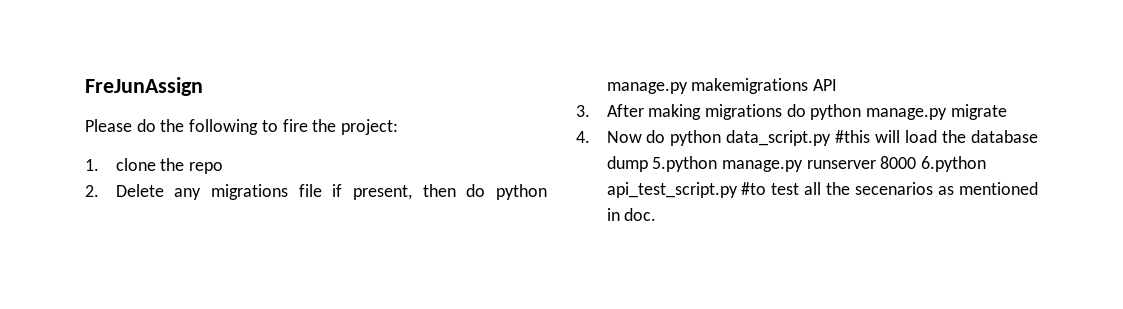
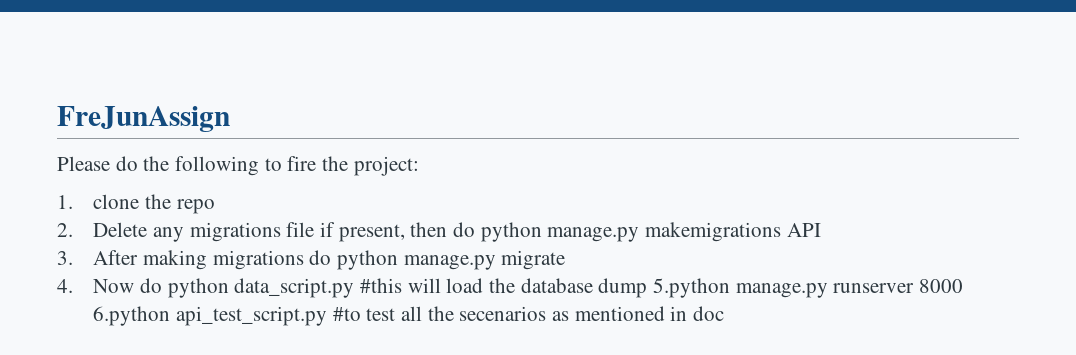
- 4. Now do python data_script.py #this will load the database dump 5.python manage.py runserver 8000 6.python api_test_script.py #to test all the secenarios as mentioned in doc.
+ 4. Now do python data_script.py #this will load the database dump 5.python manage.py runserver 8000 6.python api_test_script.py #to test all the secenarios as mentioned in doc

